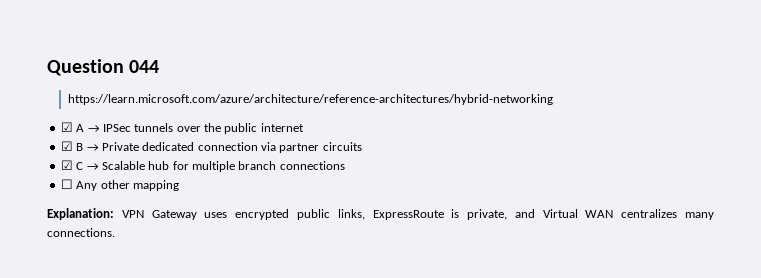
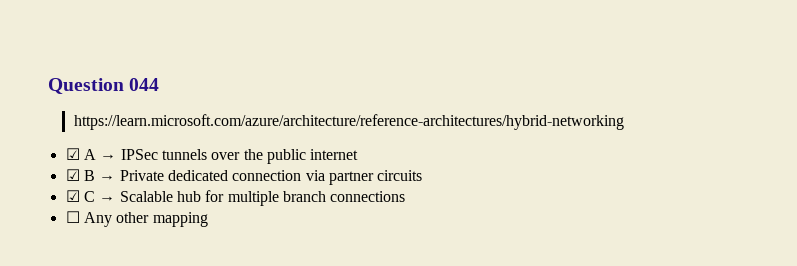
- Explanation: VPN Gateway uses encrypted public links, ExpressRoute is private, and Virtual WAN centralizes many connections.

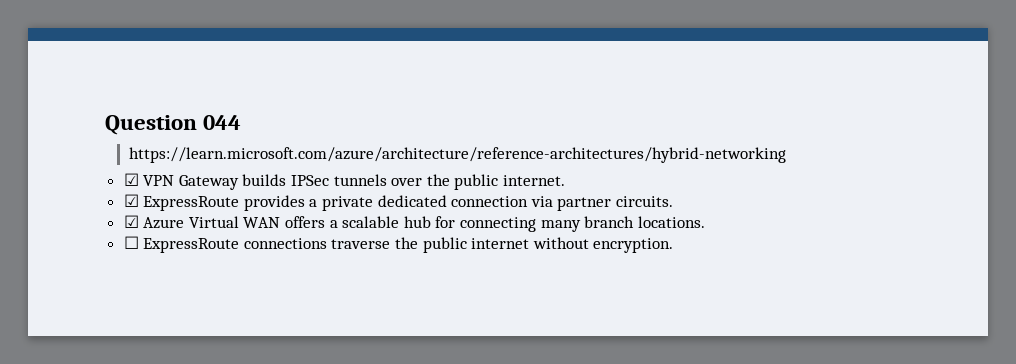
- ☑ A → IPSec tunnels over the public internet
- ☑ B → Private dedicated connection via partner circuits
- ☑ C → Scalable hub for multiple branch connections
- ☐ Any other mapping
+ ☑ VPN Gateway builds IPSec tunnels over the public internet.
+ ☑ ExpressRoute provides a private dedicated connection via partner circuits.
+ ☑ Azure Virtual WAN offers a scalable hub for connecting many branch locations.
+ ☐ ExpressRoute connections traverse the public internet without encryption.

